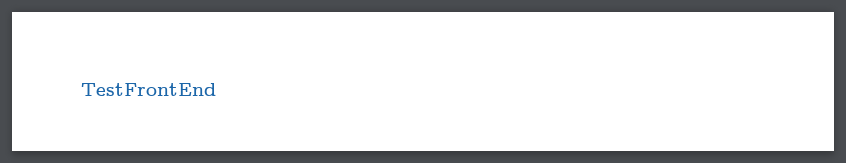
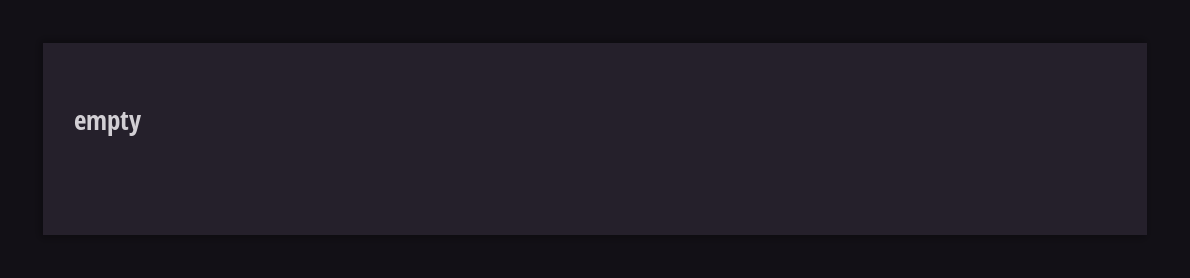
- TestFrontEnd
+ empty

